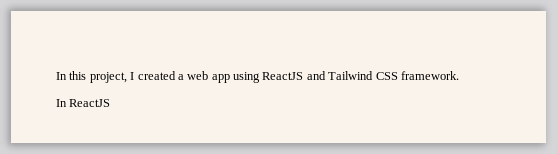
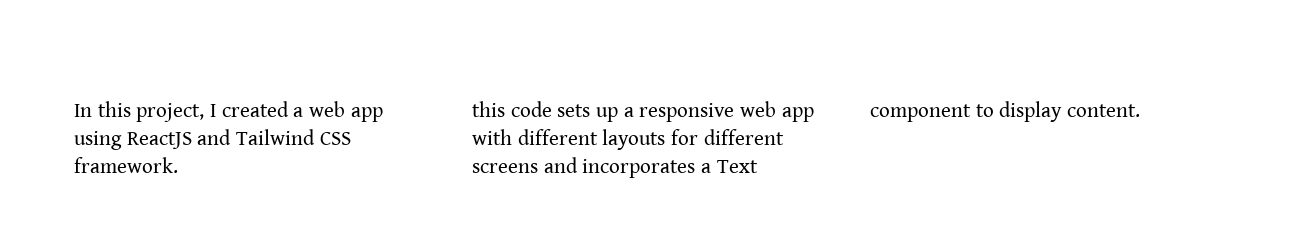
- In ReactJS
+ this code sets up a responsive web app with different layouts for different screens and incorporates a Text component to display content.

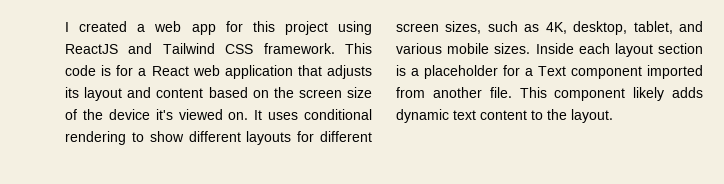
- In this project, I created a web app using ReactJS and Tailwind CSS framework.
- this code sets up a responsive web app with different layouts for different screens and incorporates a Text component to display content.
+ I created a web app for this project using ReactJS and Tailwind CSS framework. This code is for a React web application that adjusts its layout and content based on the screen size of the device it's viewed on. It uses conditional rendering to show different layouts for different screen sizes, such as 4K, desktop, tablet, and various mobile sizes. Inside each layout section is a placeholder for a Text component imported from another file. This component likely adds dynamic text content to the layout.

